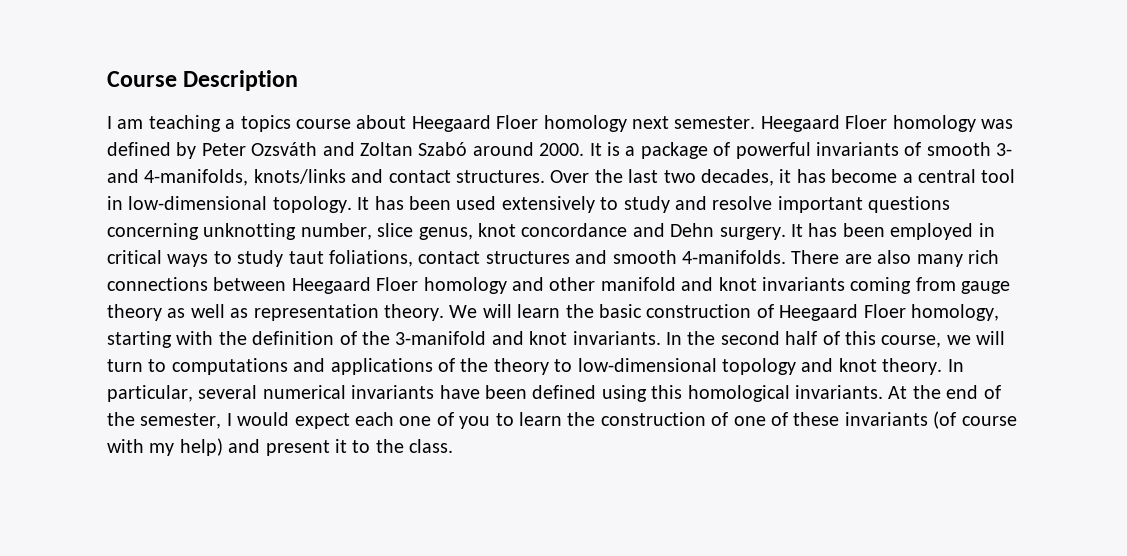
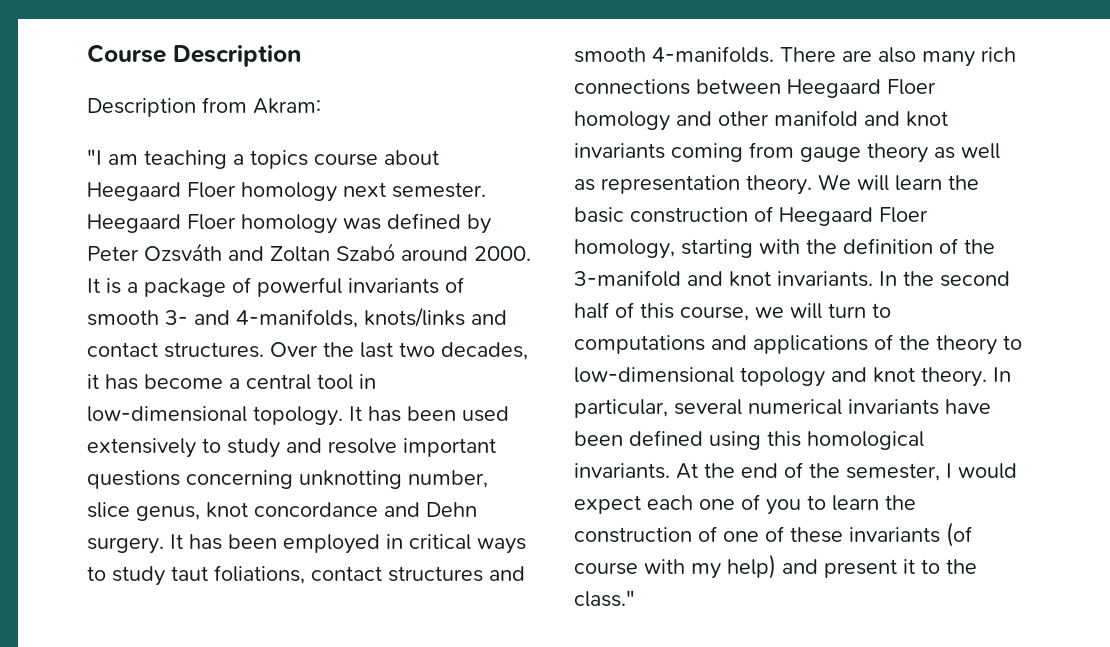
- I am teaching a topics course about Heegaard Floer homology next semester.
+ Description from Akram:
+ "I am teaching a topics course about Heegaard Floer homology next semester.
- At the end of the semester, I would expect each one of you to learn the construction of one of these invariants (of course with my help) and present it to the class.
+ At the end of the semester, I would expect each one of you to learn the construction of one of these invariants (of course with my help) and present it to the class."

